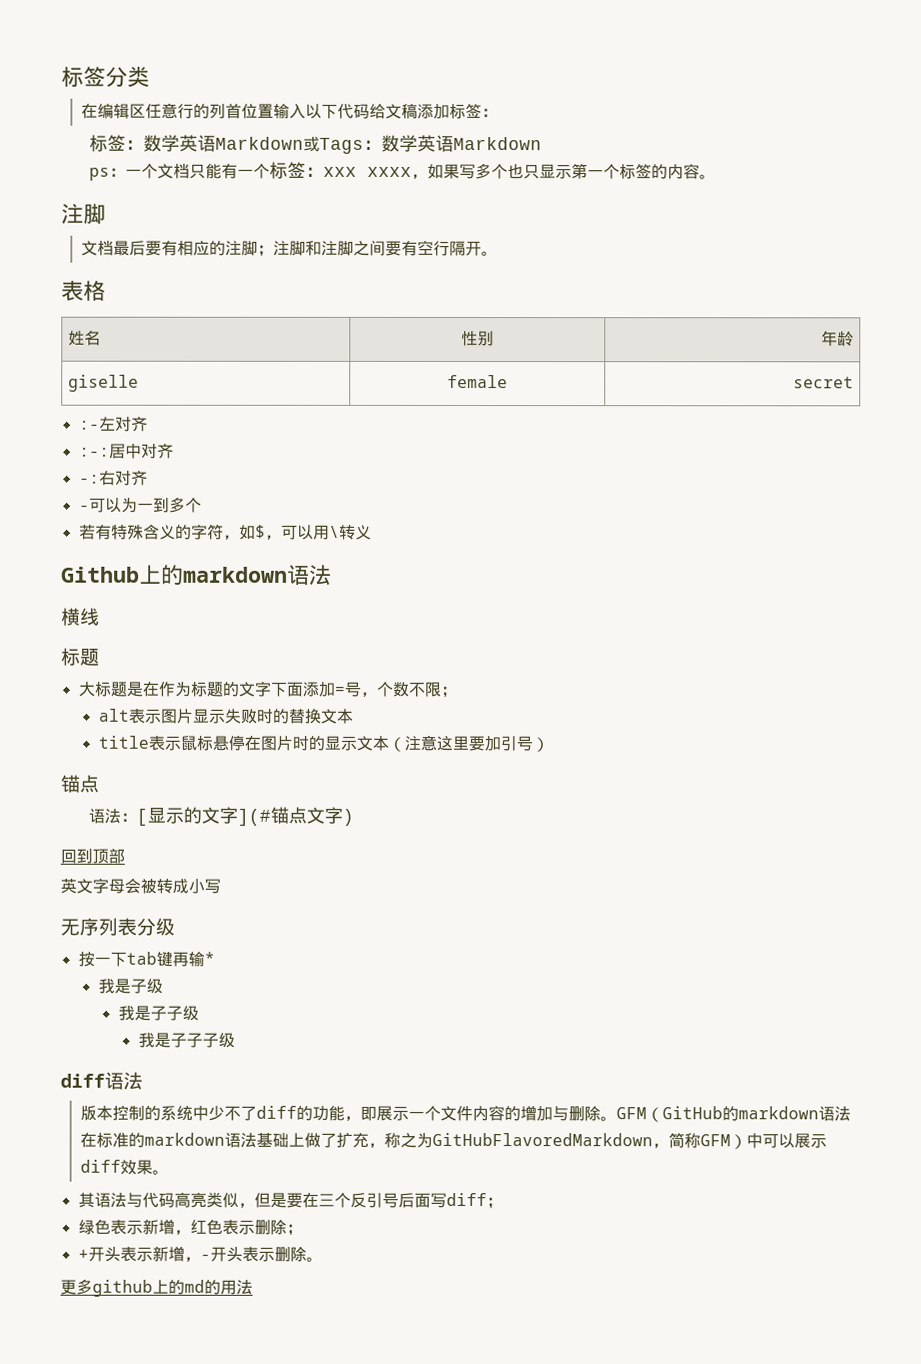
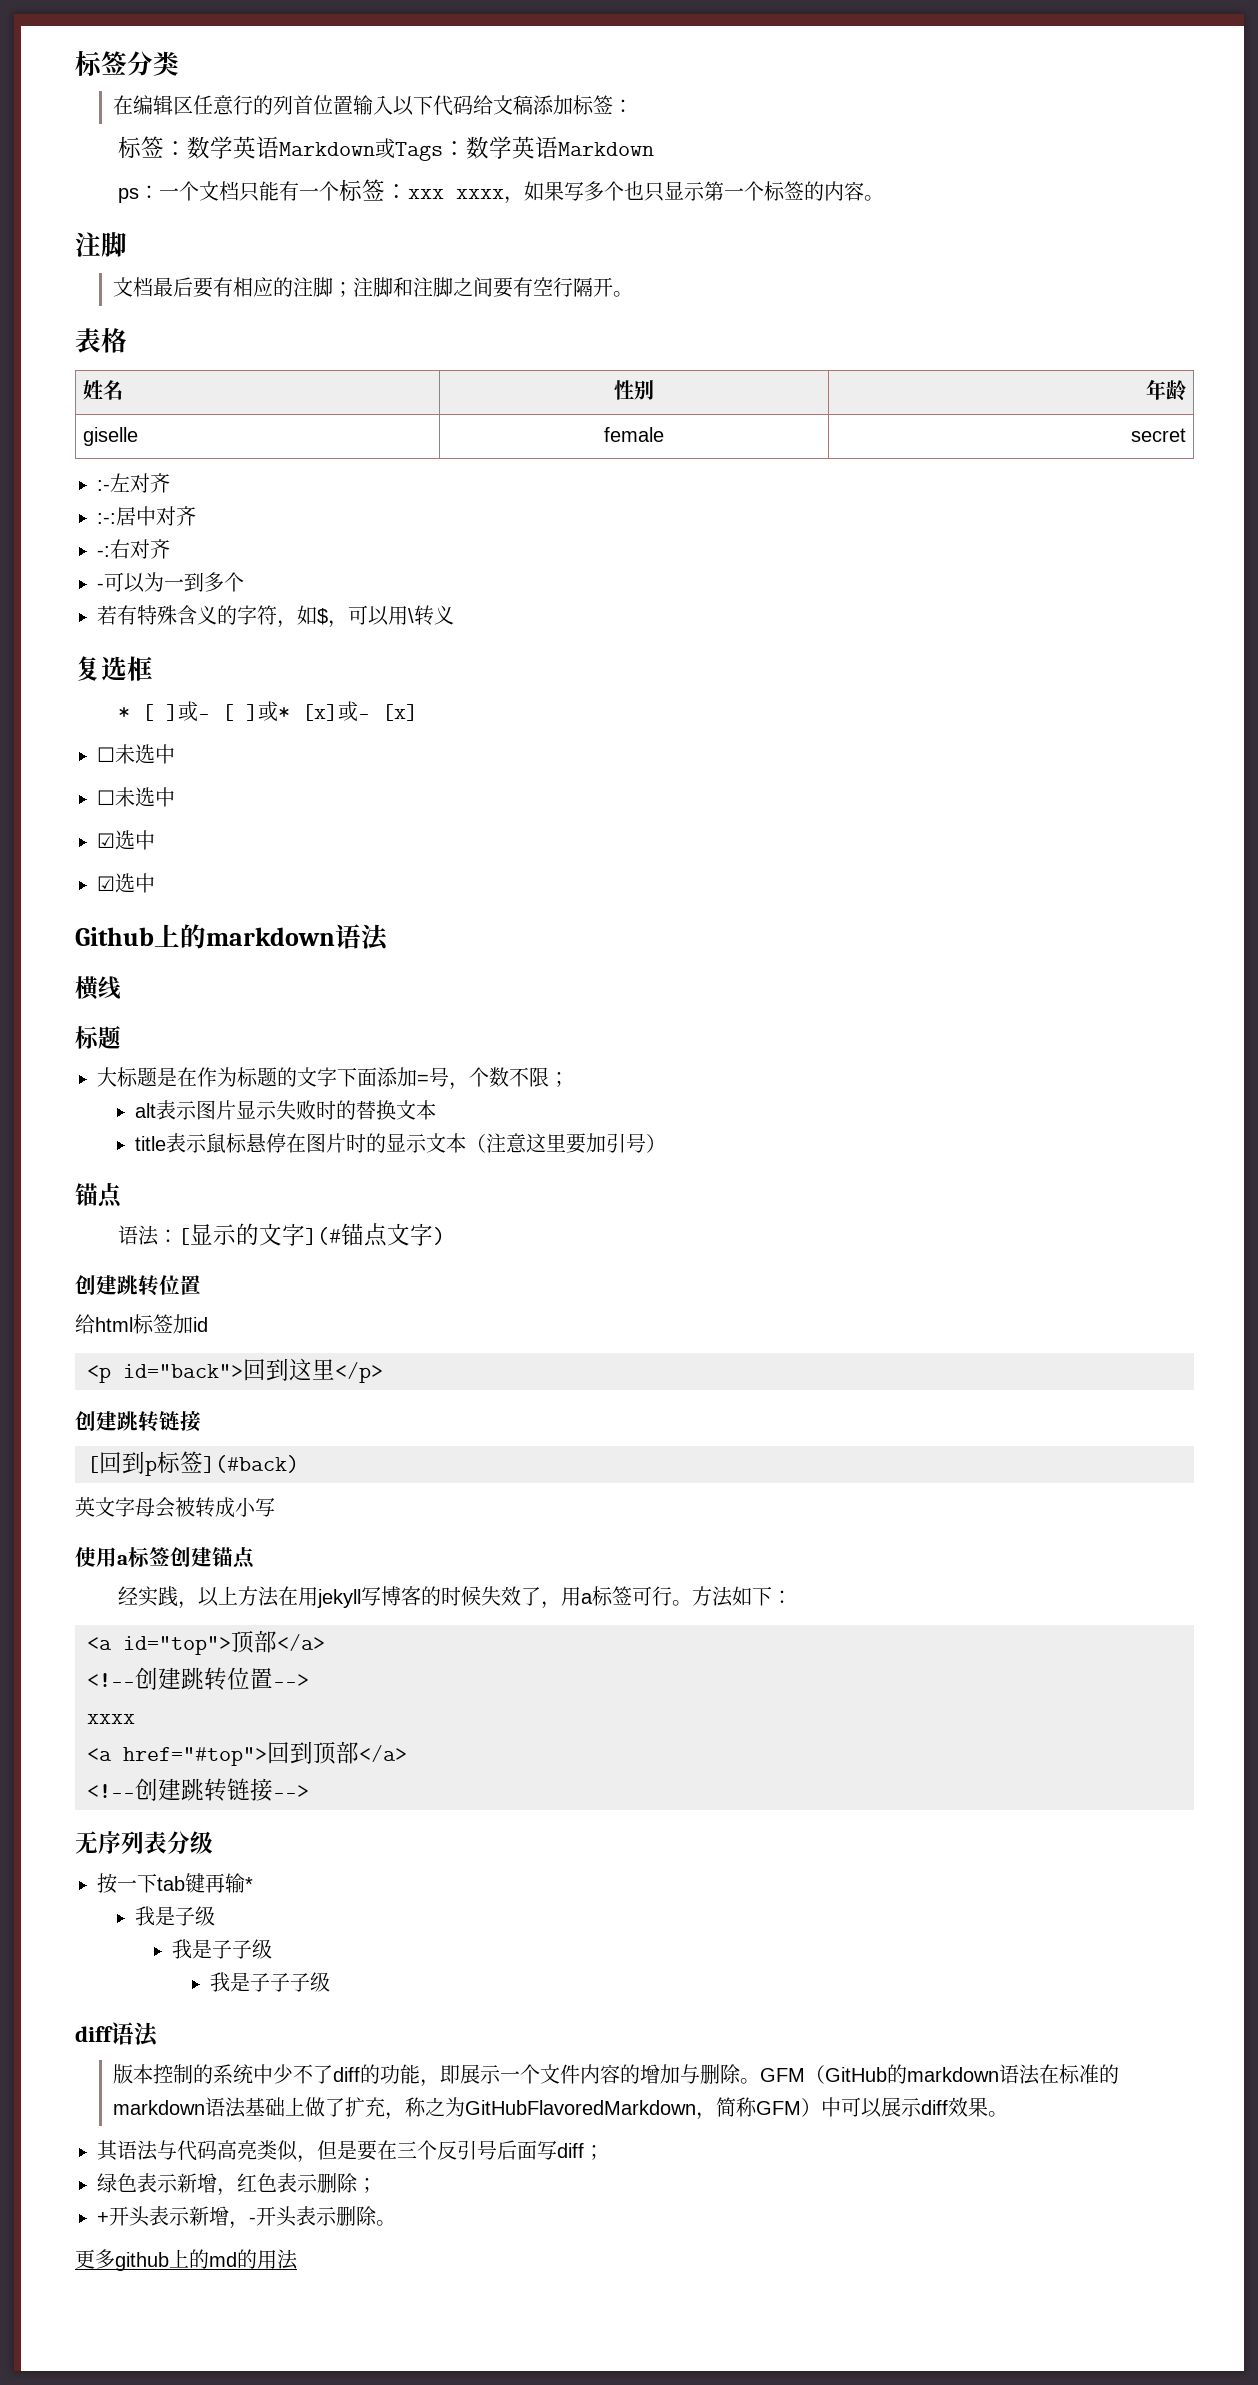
+ 复选框
+ * [ ]或- [ ]或* [x]或- [x]
+ ☐未选中
+ ☐未选中
+ ☑选中
+ ☑选中
  语法：[显示的文字](#锚点文字)
- 回到顶部
+ 创建跳转位置
+ 给html标签加id
+ <p id="back">回到这里</p>
+ 创建跳转链接
+ [回到p标签](#back)
+ 使用a标签创建锚点
+ 经实践，以上方法在用jekyll写博客的时候失效了，用a标签可行。方法如下：
+ <a id="top">顶部</a>
+ <!--创建跳转位置-->
+ xxxx
+ <a href="#top">回到顶部</a>
+ <!--创建跳转链接-->

